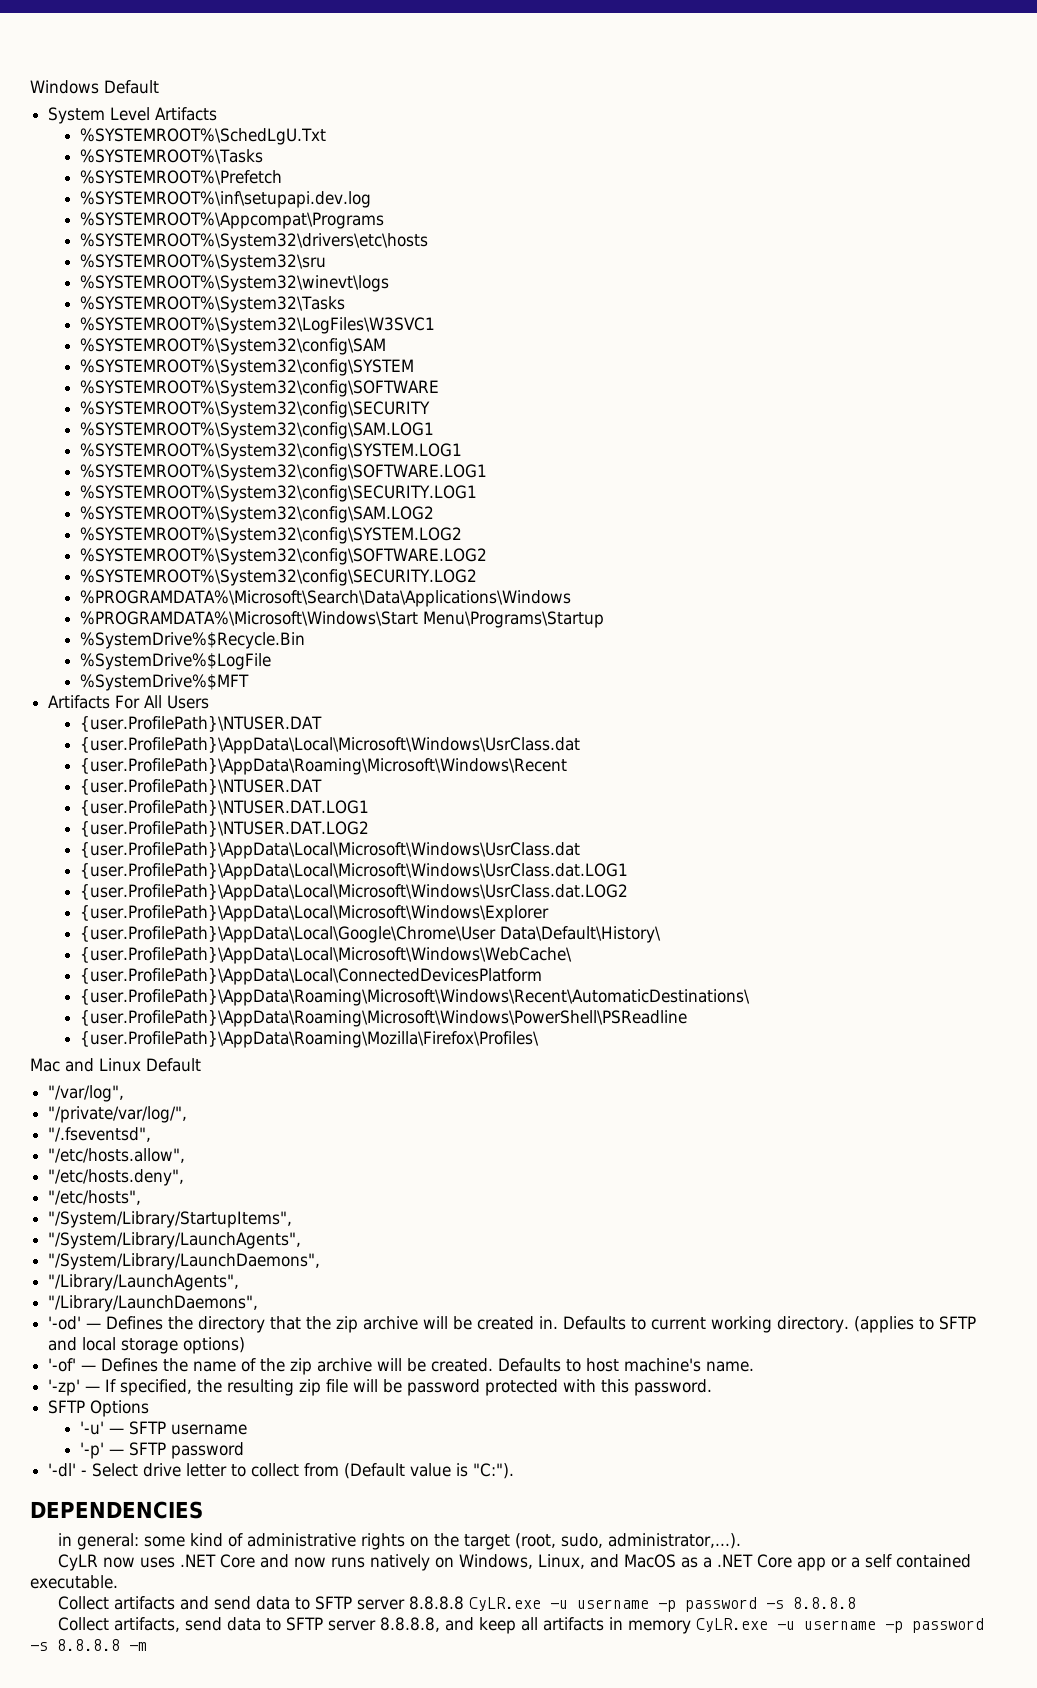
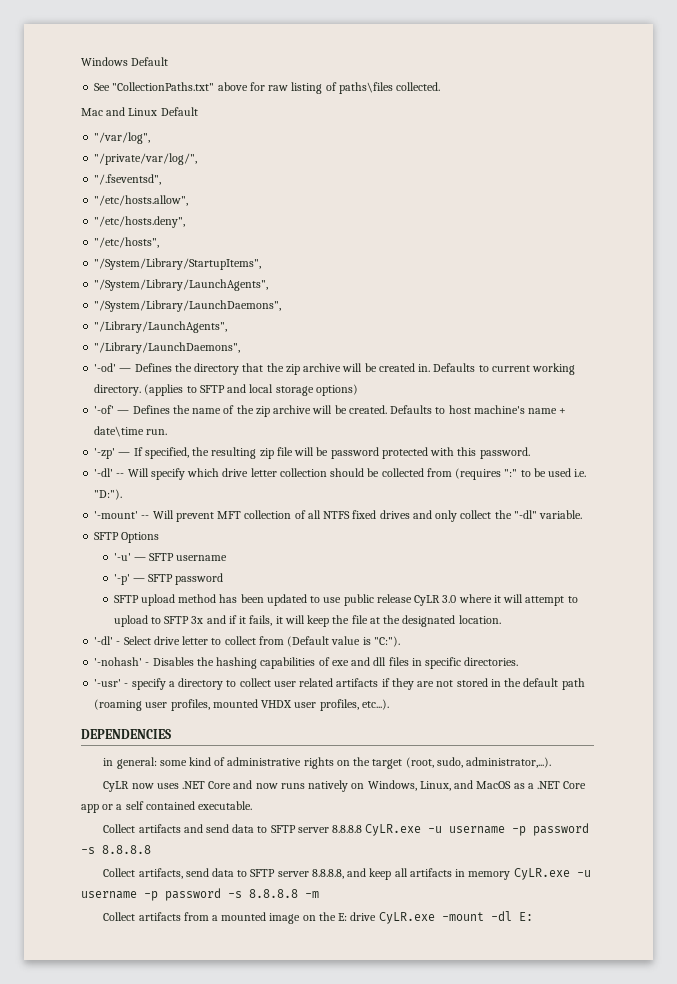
- System Level Artifacts
- %SYSTEMROOT%\SchedLgU.Txt
- %SYSTEMROOT%\Tasks
- %SYSTEMROOT%\Prefetch
- %SYSTEMROOT%\inf\setupapi.dev.log
- %SYSTEMROOT%\Appcompat\Programs
- %SYSTEMROOT%\System32\drivers\etc\hosts
- %SYSTEMROOT%\System32\sru
- %SYSTEMROOT%\System32\winevt\logs
- %SYSTEMROOT%\System32\Tasks
- %SYSTEMROOT%\System32\LogFiles\W3SVC1
- %SYSTEMROOT%\System32\config\SAM
- %SYSTEMROOT%\System32\config\SYSTEM
- %SYSTEMROOT%\System32\config\SOFTWARE
- %SYSTEMROOT%\System32\config\SECURITY
- %SYSTEMROOT%\System32\config\SAM.LOG1
- %SYSTEMROOT%\System32\config\SYSTEM.LOG1
- %SYSTEMROOT%\System32\config\SOFTWARE.LOG1
- %SYSTEMROOT%\System32\config\SECURITY.LOG1
- %SYSTEMROOT%\System32\config\SAM.LOG2
- %SYSTEMROOT%\System32\config\SYSTEM.LOG2
- %SYSTEMROOT%\System32\config\SOFTWARE.LOG2
- %SYSTEMROOT%\System32\config\SECURITY.LOG2
- %PROGRAMDATA%\Microsoft\Search\Data\Applications\Windows
- %PROGRAMDATA%\Microsoft\Windows\Start Menu\Programs\Startup
- %SystemDrive%$Recycle.Bin
- %SystemDrive%$LogFile
- %SystemDrive%$MFT
- Artifacts For All Users
- {user.ProfilePath}\NTUSER.DAT
- {user.ProfilePath}\AppData\Local\Microsoft\Windows\UsrClass.dat
- {user.ProfilePath}\AppData\Roaming\Microsoft\Windows\Recent
- {user.ProfilePath}\NTUSER.DAT
- {user.ProfilePath}\NTUSER.DAT.LOG1
- {user.ProfilePath}\NTUSER.DAT.LOG2
- {user.ProfilePath}\AppData\Local\Microsoft\Windows\UsrClass.dat
- {user.ProfilePath}\AppData\Local\Microsoft\Windows\UsrClass.dat.LOG1
- {user.ProfilePath}\AppData\Local\Microsoft\Windows\UsrClass.dat.LOG2
- {user.ProfilePath}\AppData\Local\Microsoft\Windows\Explorer
- {user.ProfilePath}\AppData\Local\Google\Chrome\User Data\Default\History\
- {user.ProfilePath}\AppData\Local\Microsoft\Windows\WebCache\
- {user.ProfilePath}\AppData\Local\ConnectedDevicesPlatform
- {user.ProfilePath}\AppData\Roaming\Microsoft\Windows\Recent\AutomaticDestinations\
- {user.ProfilePath}\AppData\Roaming\Microsoft\Windows\PowerShell\PSReadline
- {user.ProfilePath}\AppData\Roaming\Mozilla\Firefox\Profiles\
+ See "CollectionPaths.txt" above for raw listing of paths\files collected.
- Defaults to host machine's name.
+ Defaults to host machine's name + date\time run.
+ '-dl' -- Will specify which drive letter collection should be collected from (requires ":" to be used i.e. "D:").
+ '-mount' -- Will prevent MFT collection of all NTFS fixed drives and only collect the "-dl" variable.
+ SFTP upload method has been updated to use public release CyLR 3.0 where it will attempt to upload to SFTP 3x and if it fails, it will keep the file at the designated location.
+ '-nohash' - Disables the hashing capabilities of exe and dll files in specific directories.
+ '-usr' - specify a directory to collect user related artifacts if they are not stored in the default path (roaming user profiles, mounted VHDX user profiles, etc...).
+ Collect artifacts from a mounted image on the E: drive CyLR.exe -mount -dl E:

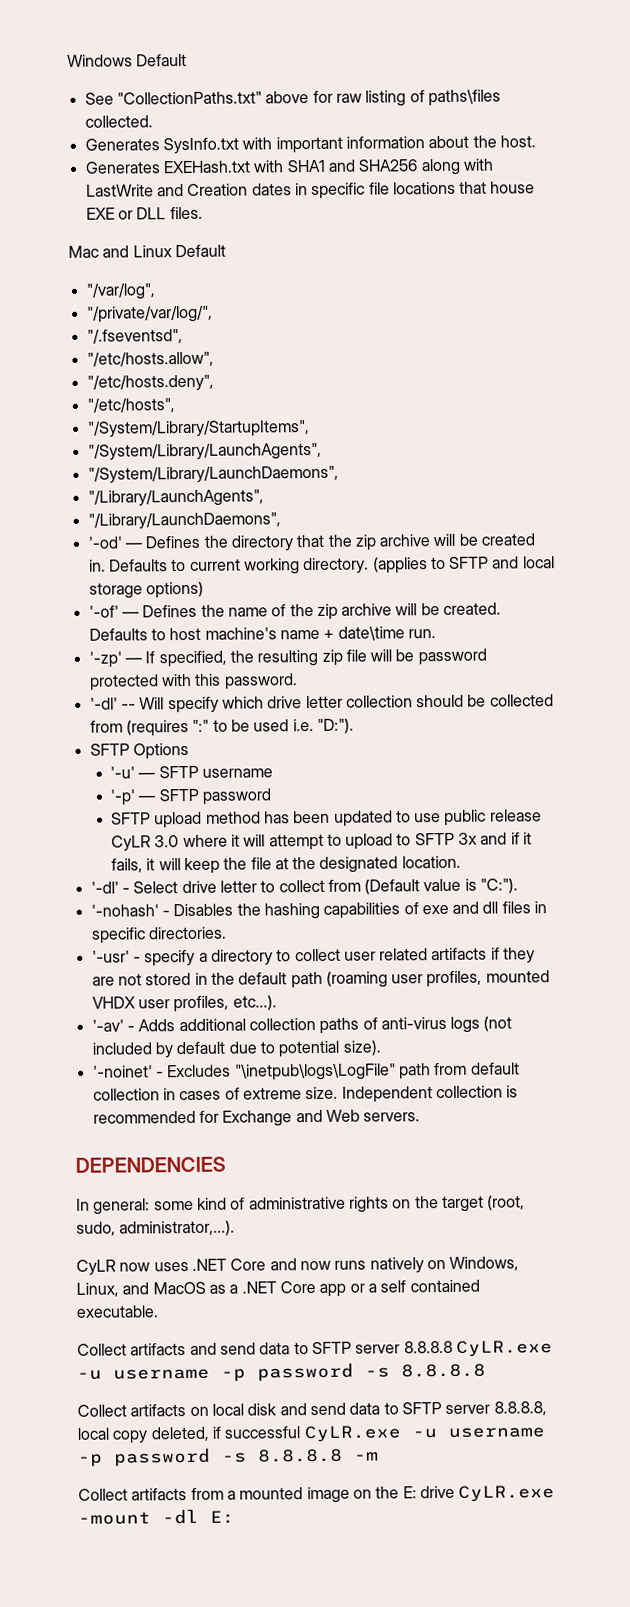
+ Generates SysInfo.txt with important information about the host.
+ Generates EXEHash.txt with SHA1 and SHA256 along with LastWrite and Creation dates in specific file locations that house EXE or DLL files.
- '-mount' -- Will prevent MFT collection of all NTFS fixed drives and only collect the "-dl" variable.
+ '-av' - Adds additional collection paths of anti-virus logs (not included by default due to potential size).
+ '-noinet' - Excludes "\inetpub\logs\LogFile" path from default collection in cases of extreme size. Independent collection is recommended for Exchange and Web servers.
- in general: some kind of administrative rights on the target (root, sudo, administrator,...).
+ In general: some kind of administrative rights on the target (root, sudo, administrator,...).
- Collect artifacts, send data to SFTP server 8.8.8.8, and keep all artifacts in memory CyLR.exe -u username -p password -s 8.8.8.8 -m
+ Collect artifacts on local disk and send data to SFTP server 8.8.8.8, local copy deleted, if successful CyLR.exe -u username -p password -s 8.8.8.8 -m

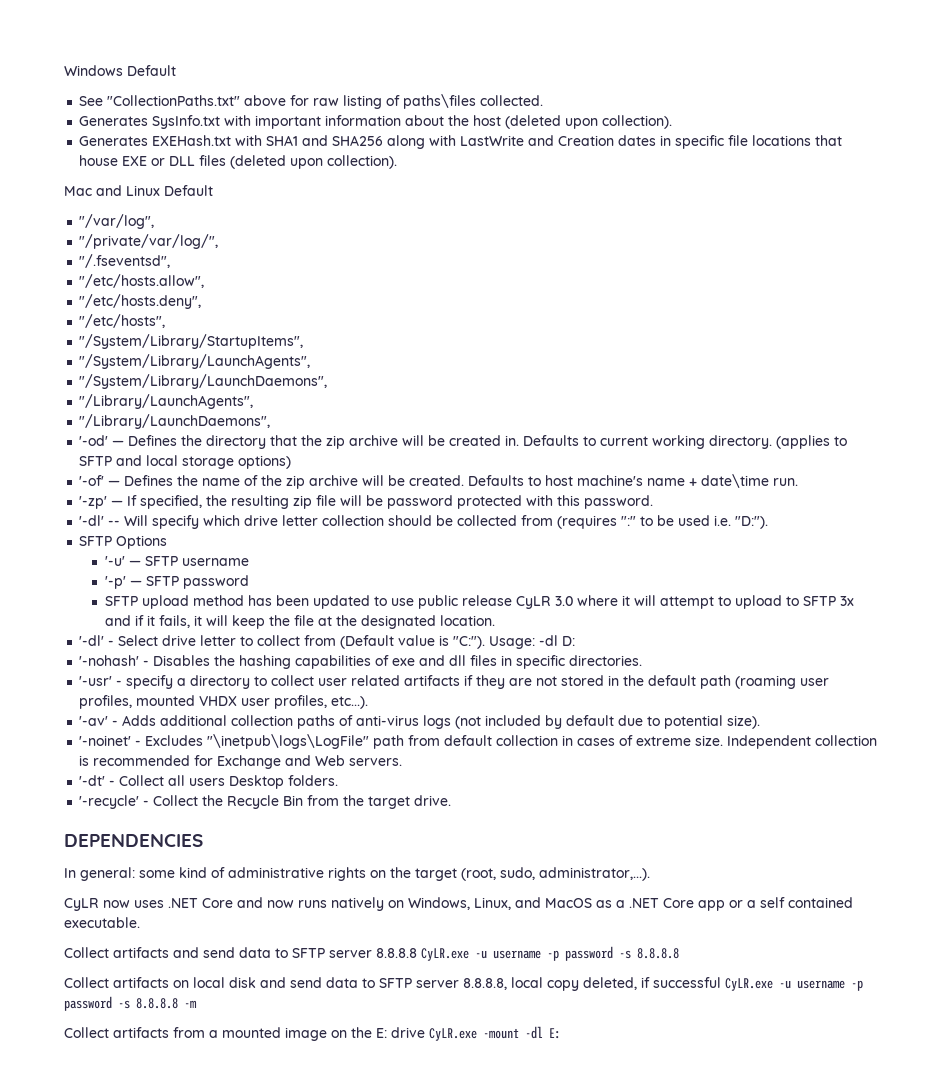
- Generates SysInfo.txt with important information about the host.
+ Generates SysInfo.txt with important information about the host (deleted upon collection).
- Generates EXEHash.txt with SHA1 and SHA256 along with LastWrite and Creation dates in specific file locations that house EXE or DLL files.
+ Generates EXEHash.txt with SHA1 and SHA256 along with LastWrite and Creation dates in specific file locations that house EXE or DLL files (deleted upon collection).
+ Usage: -dl D:
+ '-dt' - Collect all users Desktop folders.
+ '-recycle' - Collect the Recycle Bin from the target drive.

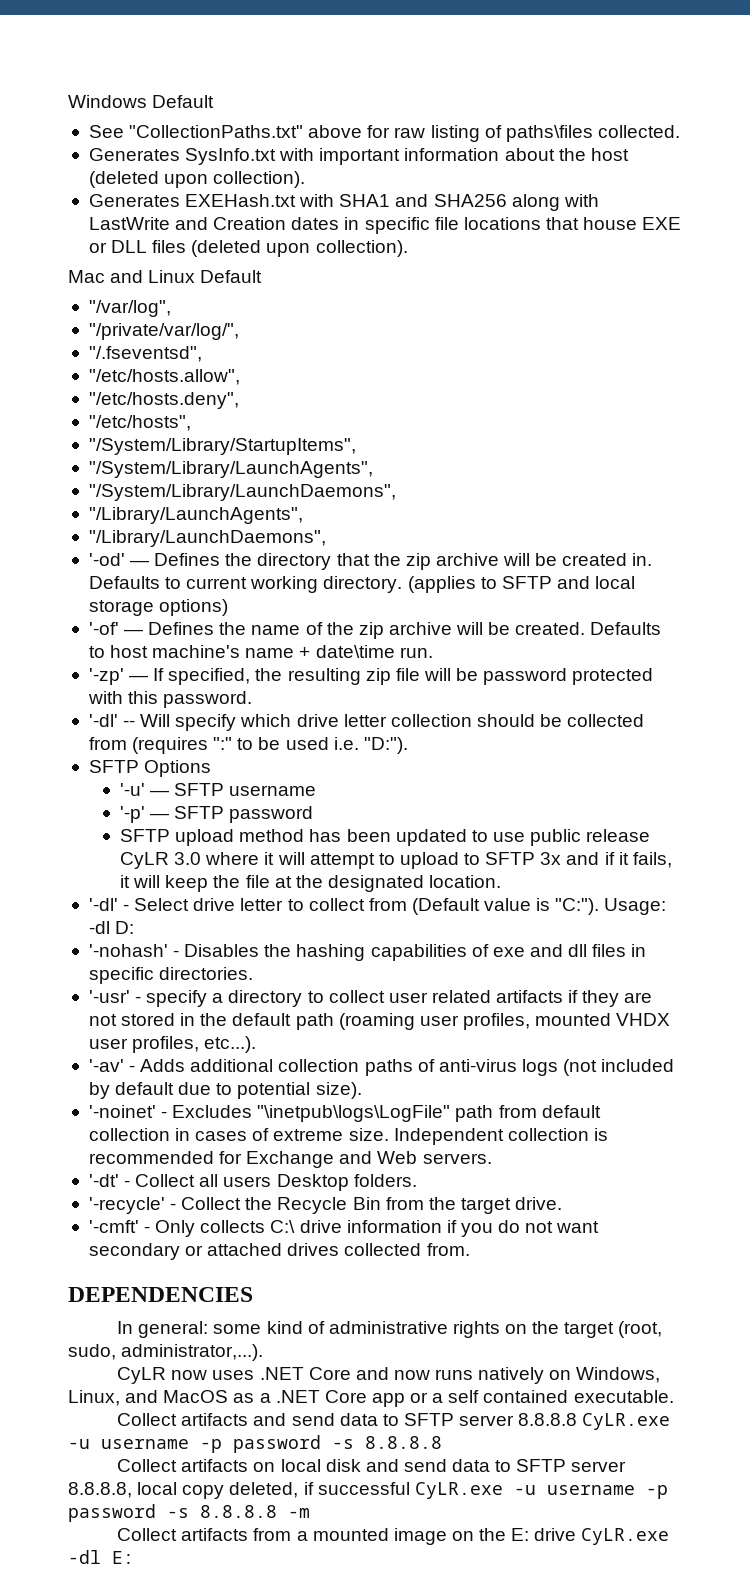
+ '-cmft' - Only collects C:\ drive information if you do not want secondary or attached drives collected from.
- Collect artifacts from a mounted image on the E: drive CyLR.exe -mount -dl E:
+ Collect artifacts from a mounted image on the E: drive CyLR.exe -dl E:

